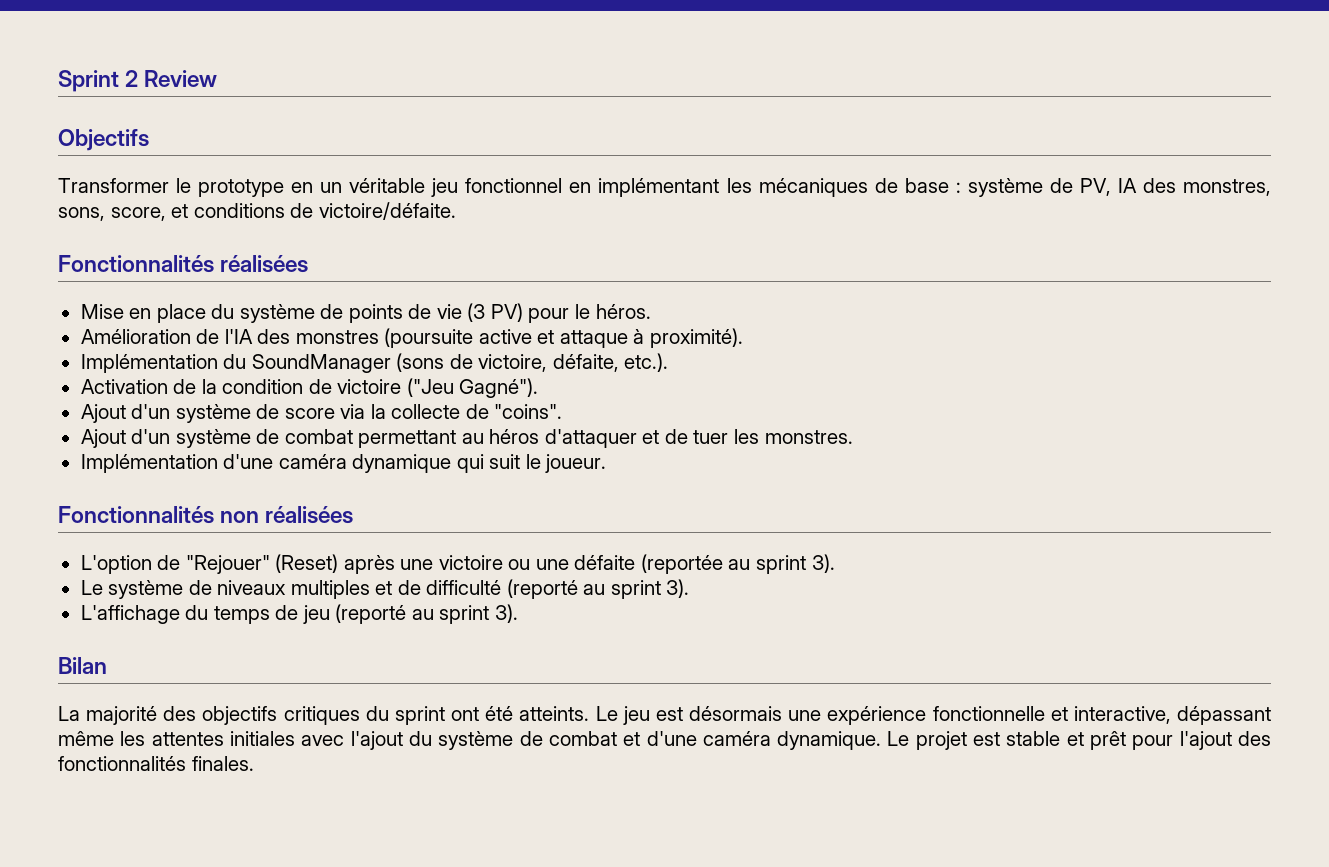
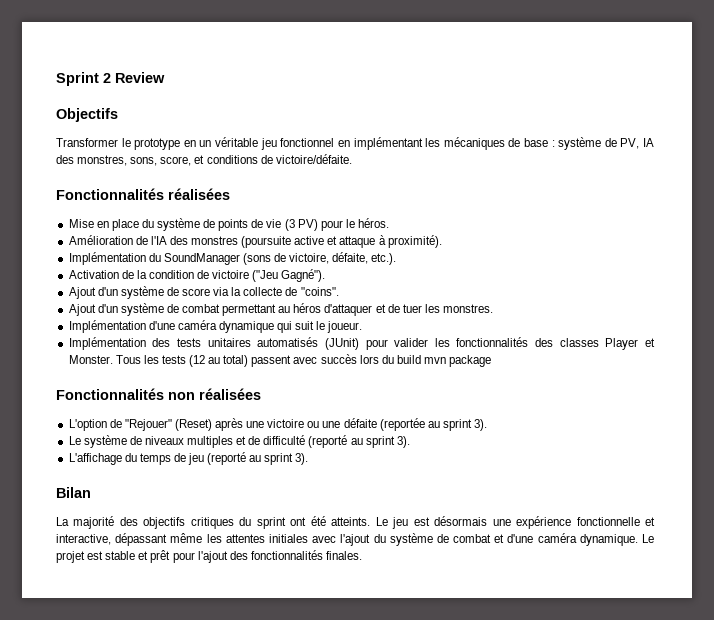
+ Implémentation des tests unitaires automatisés (JUnit) pour valider les fonctionnalités des classes Player et Monster. Tous les tests (12 au total) passent avec succès lors du build mvn package

